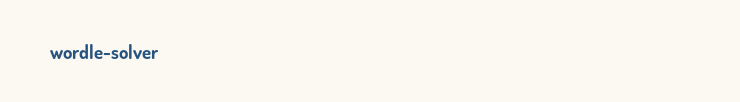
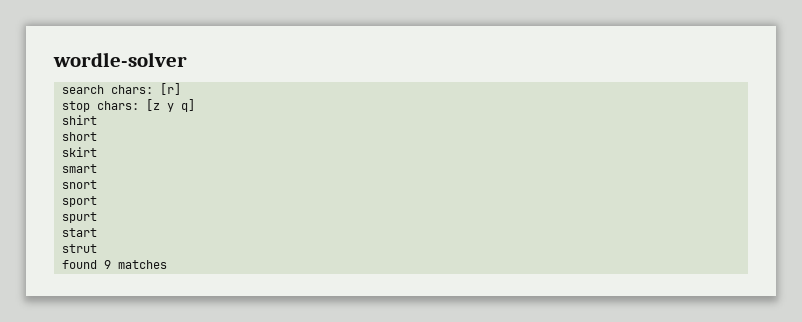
+ search chars: [r]
+ stop chars: [z y q]
+ shirt
+ short
+ skirt
+ smart
+ snort
+ sport
+ spurt
+ start
+ strut
+ found 9 matches

